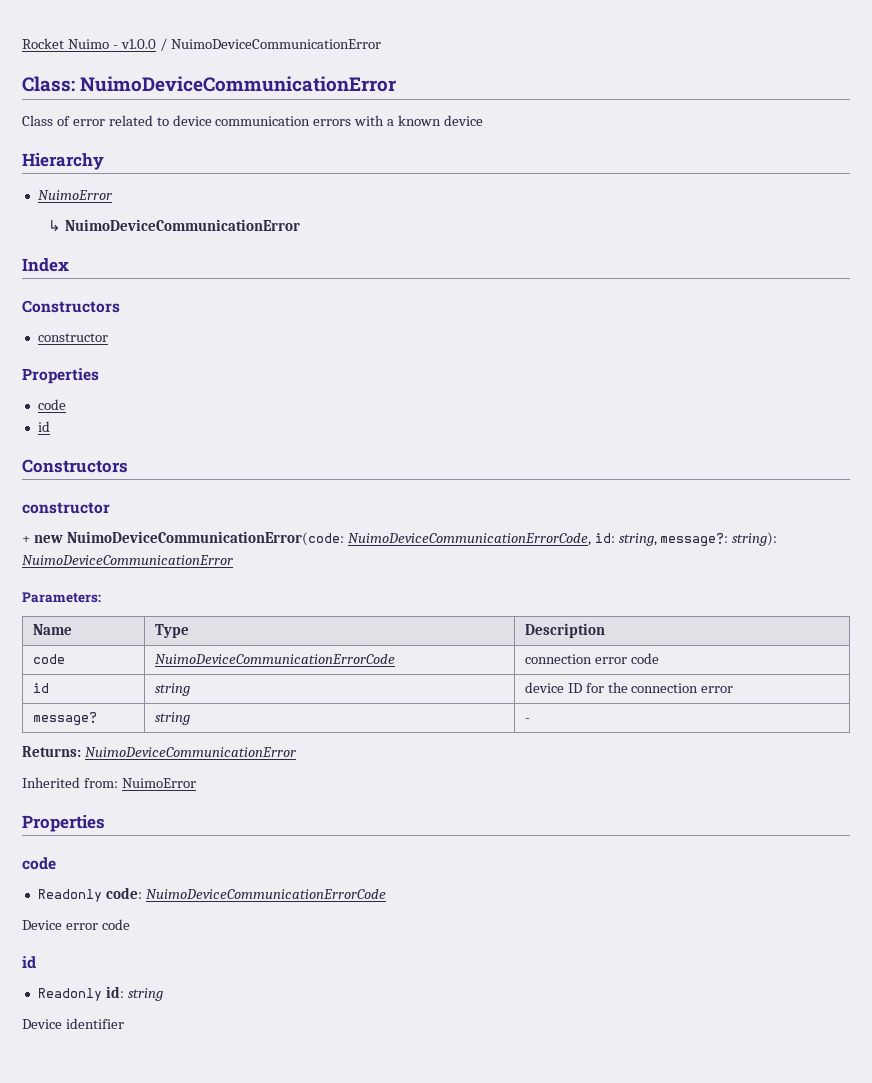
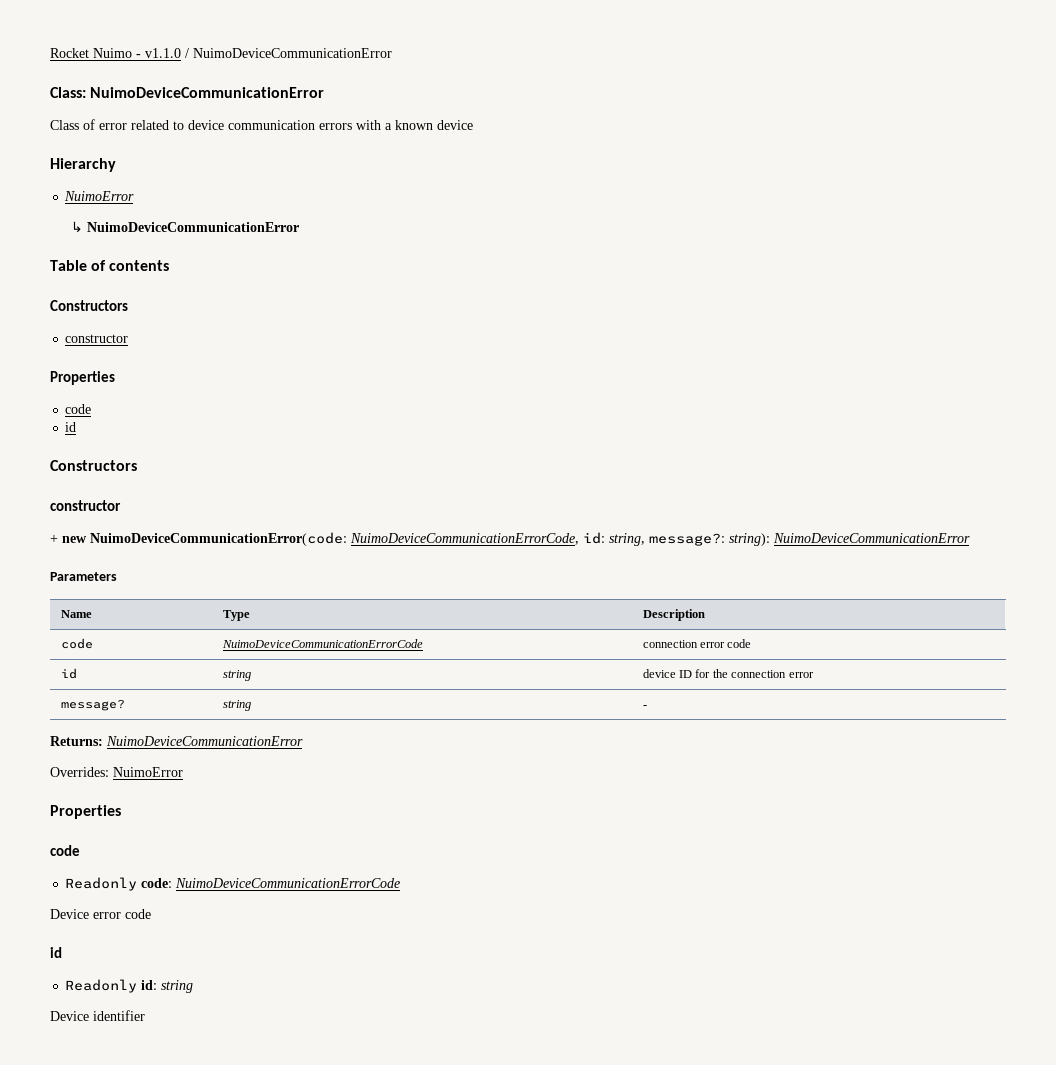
- Rocket Nuimo - v1.0.0 / NuimoDeviceCommunicationError
+ Rocket Nuimo - v1.1.0 / NuimoDeviceCommunicationError
- Index
+ Table of contents
- Parameters:
+ Parameters
- Inherited from: NuimoError
+ Overrides: NuimoError

